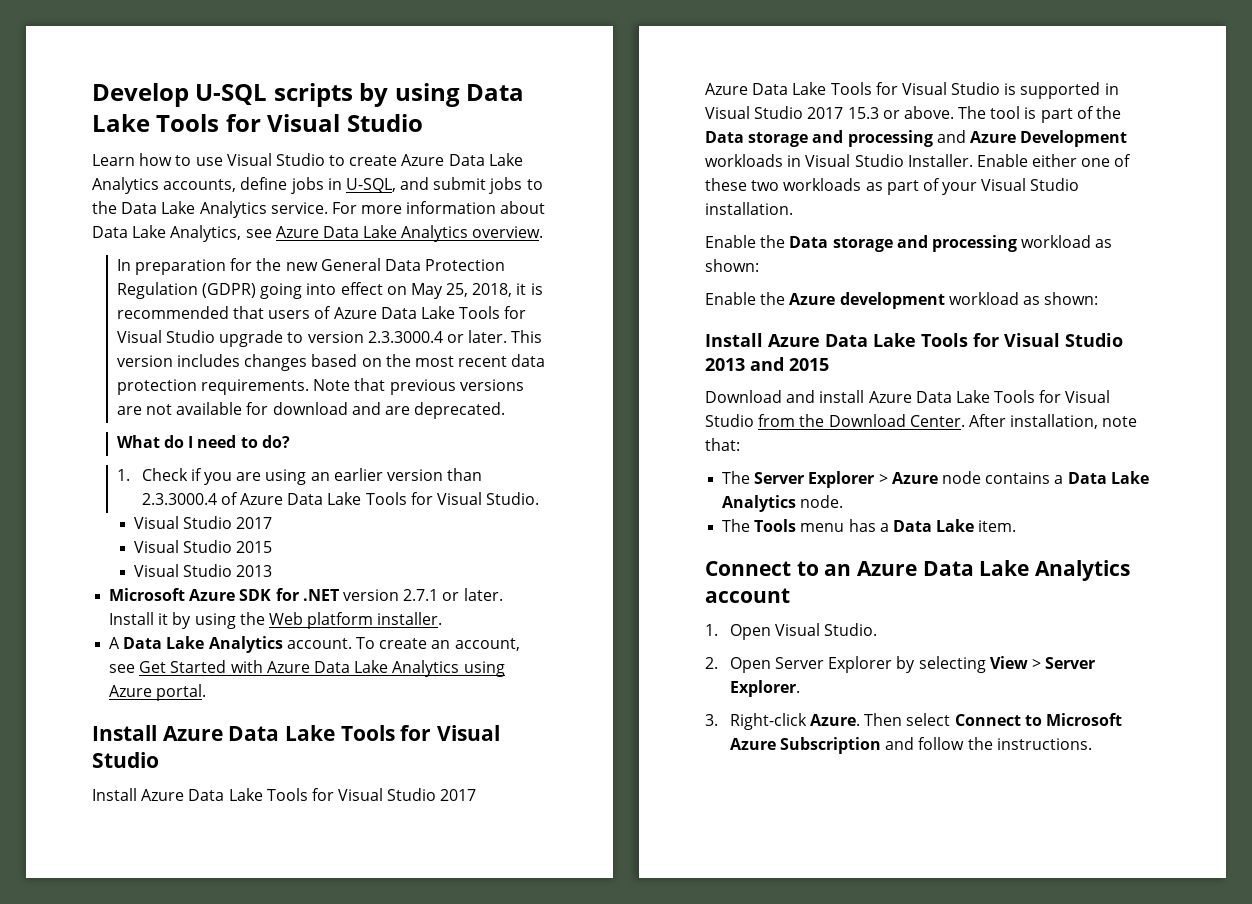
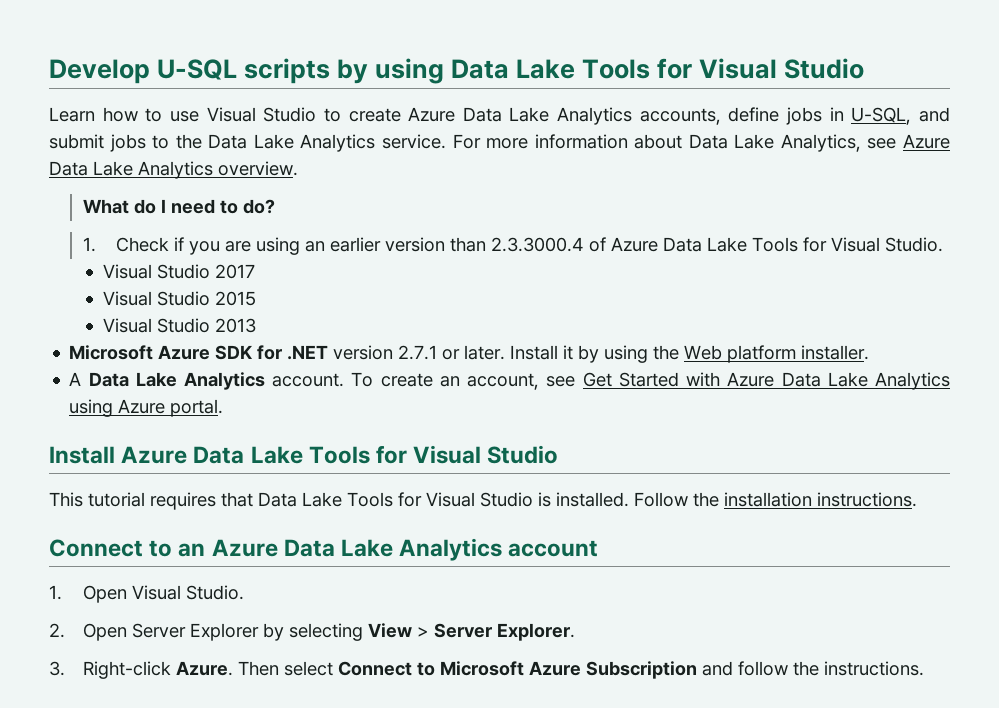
- In preparation for the new General Data Protection Regulation (GDPR) going into effect on May 25, 2018, it is recommended that users of Azure Data Lake Tools for Visual Studio upgrade to version 2.3.3000.4 or later. This version includes changes based on the most recent data protection requirements. Note that previous versions are not available for download and are deprecated.
- Install Azure Data Lake Tools for Visual Studio 2017
- Azure Data Lake Tools for Visual Studio is supported in Visual Studio 2017 15.3 or above. The tool is part of the Data storage and processing and Azure Development workloads in Visual Studio Installer. Enable either one of these two workloads as part of your Visual Studio installation.
- Enable the Data storage and processing workload as shown:
- Enable the Azure development workload as shown:
- Install Azure Data Lake Tools for Visual Studio 2013 and 2015
- Download and install Azure Data Lake Tools for Visual Studio from the Download Center. After installation, note that:
- The Server Explorer > Azure node contains a Data Lake Analytics node.
- The Tools menu has a Data Lake item.
+ This tutorial requires that Data Lake Tools for Visual Studio is installed. Follow the installation instructions.

